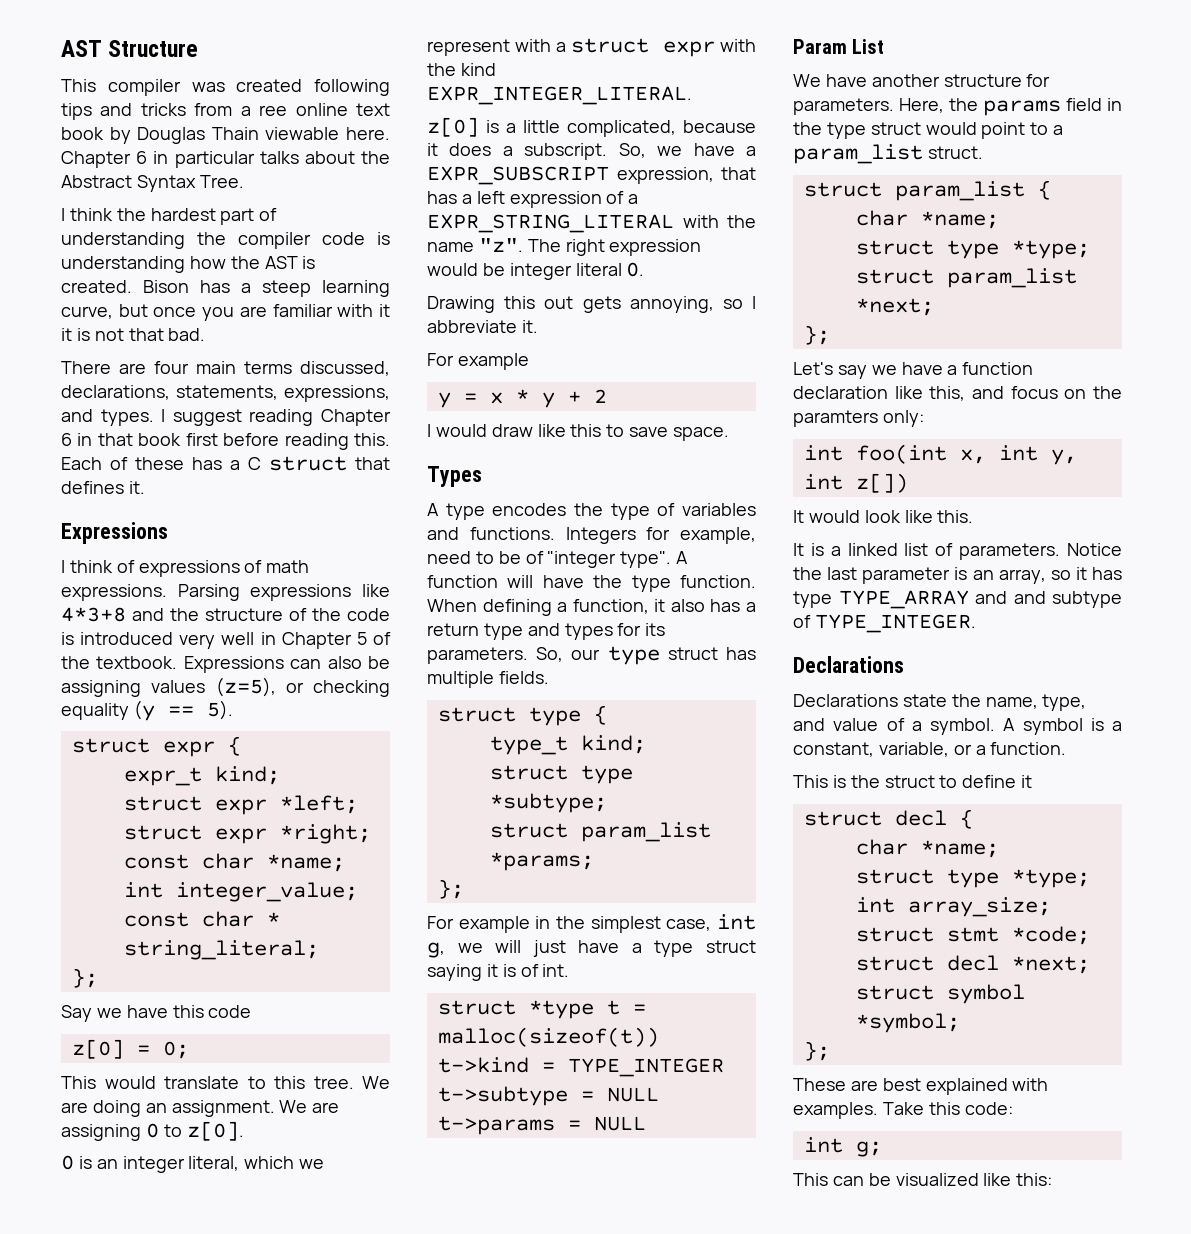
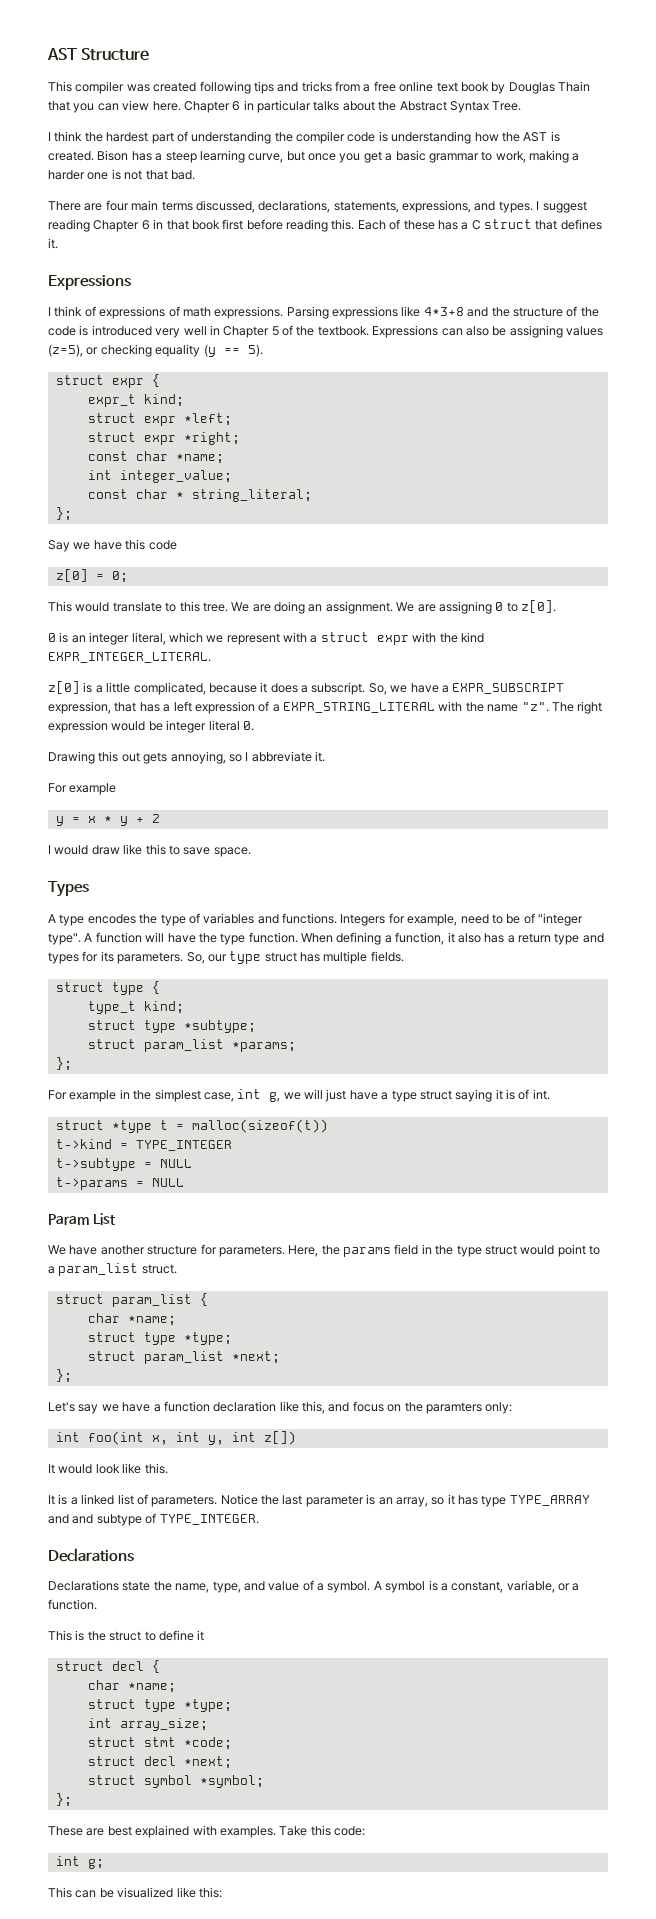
- This compiler was created following tips and tricks from a ree online text book by Douglas Thain viewable here.
+ This compiler was created following tips and tricks from a free online text book by Douglas Thain that you can view here.
- Bison has a steep learning curve, but once you are familiar with it it is not that bad.
+ Bison has a steep learning curve, but once you get a basic grammar to work, making a harder one is not that bad.

